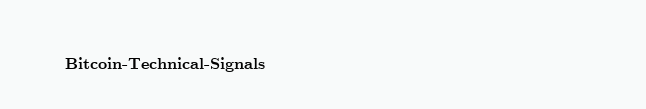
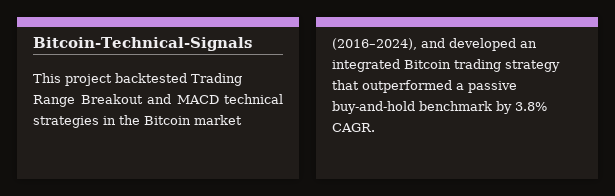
+ This project backtested Trading Range Breakout and MACD technical strategies in the Bitcoin market (2016–2024), and developed an integrated Bitcoin trading strategy that outperformed a passive buy-and-hold benchmark by 3.8% CAGR.

